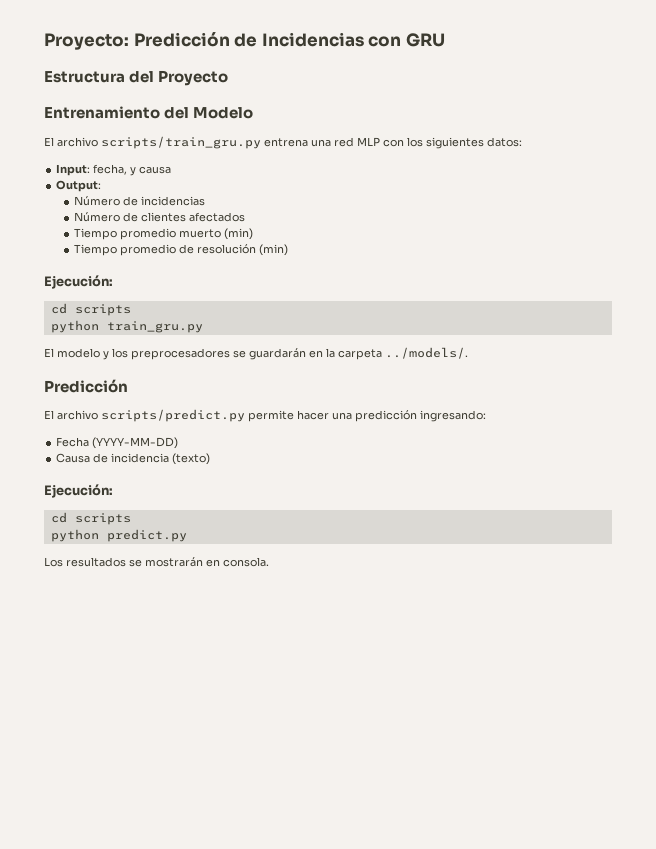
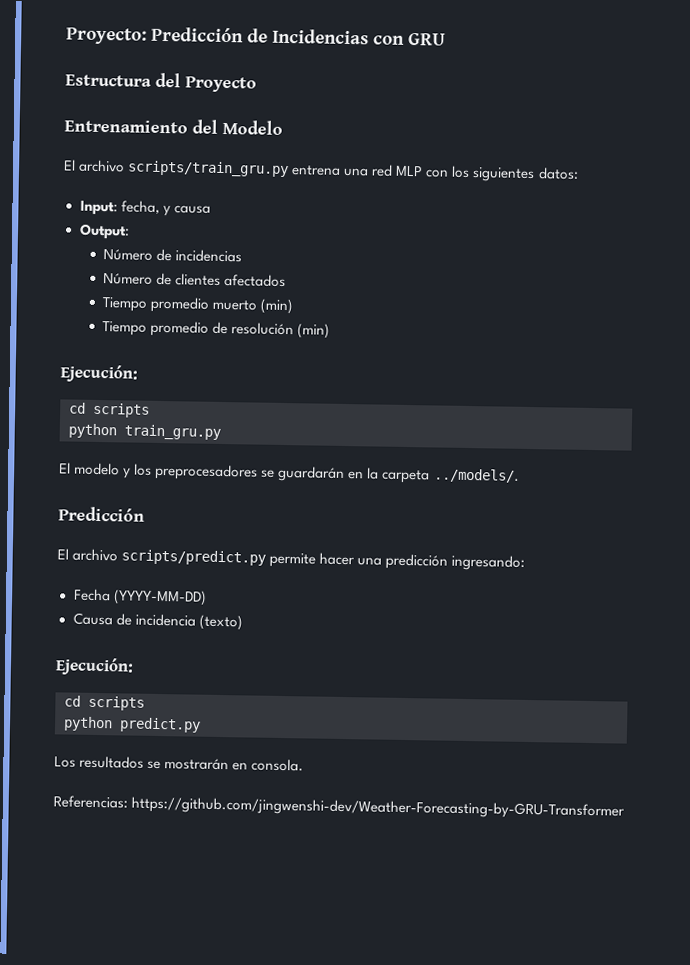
+ Referencias: https://github.com/jingwenshi-dev/Weather-Forecasting-by-GRU-Transformer

